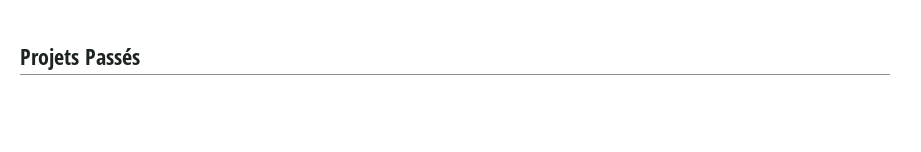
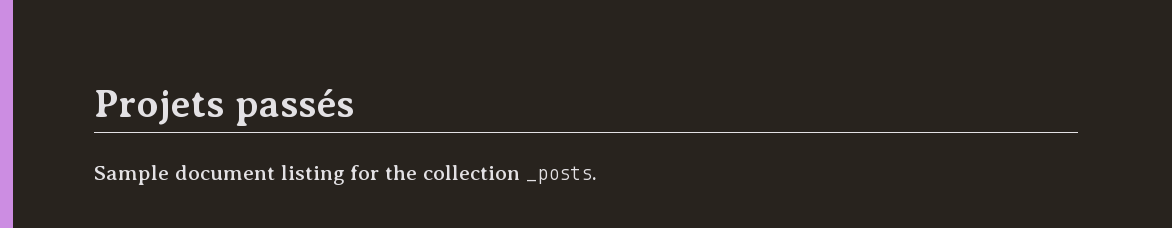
- Projets Passés
+ Projets passés
+ Sample document listing for the collection _posts.

